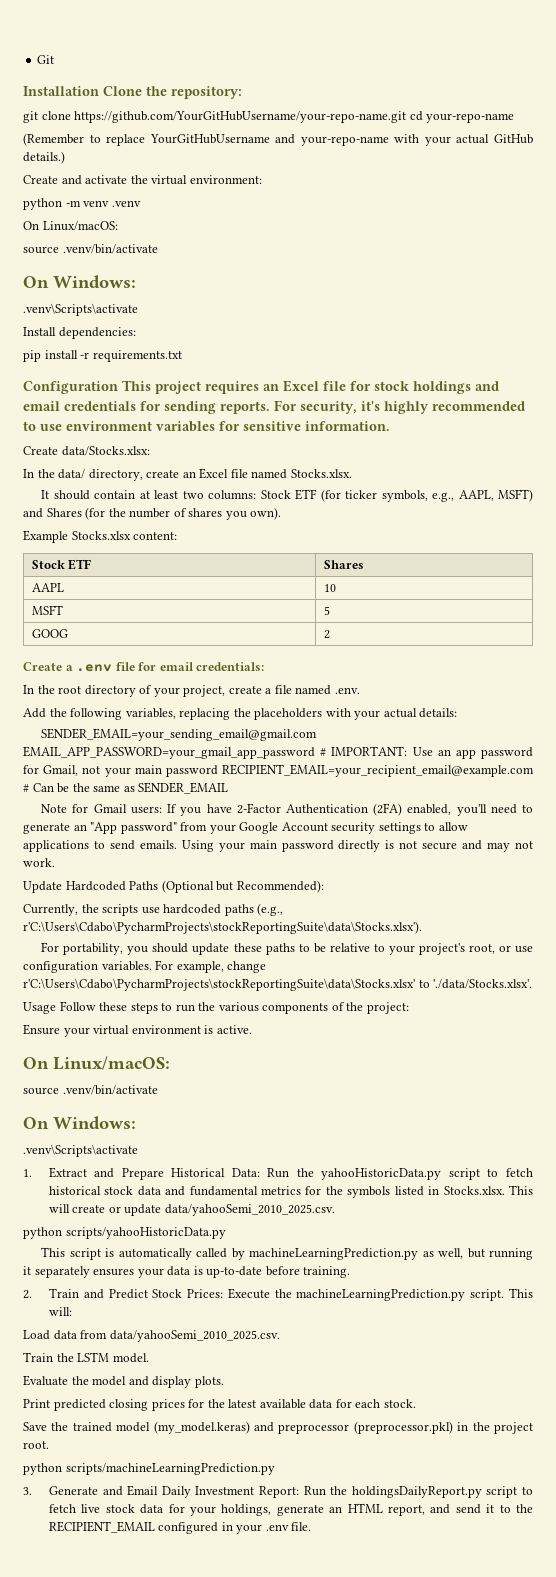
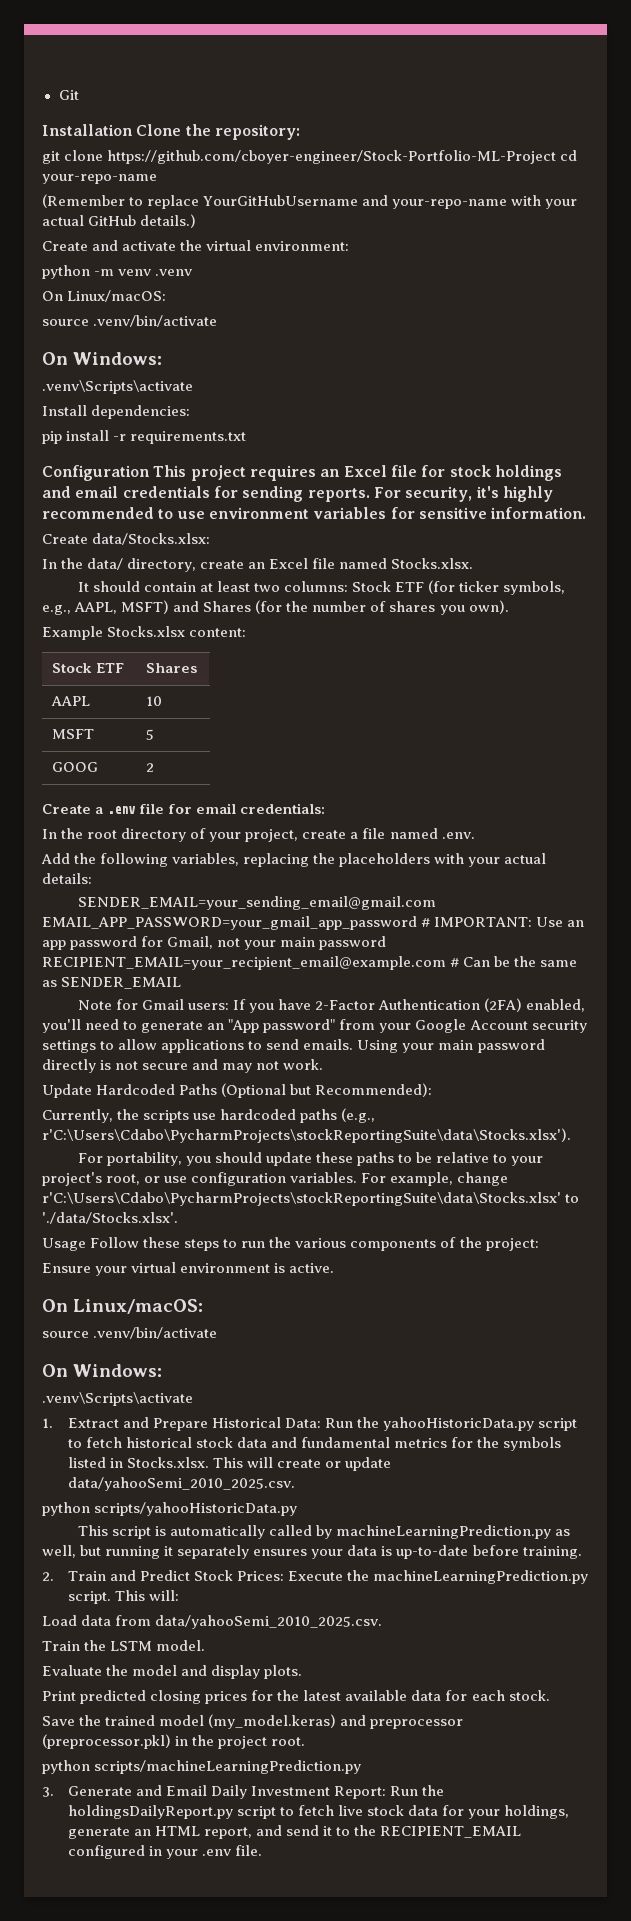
- git clone https://github.com/YourGitHubUsername/your-repo-name.git cd your-repo-name
+ git clone https://github.com/cboyer-engineer/Stock-Portfolio-ML-Project cd your-repo-name

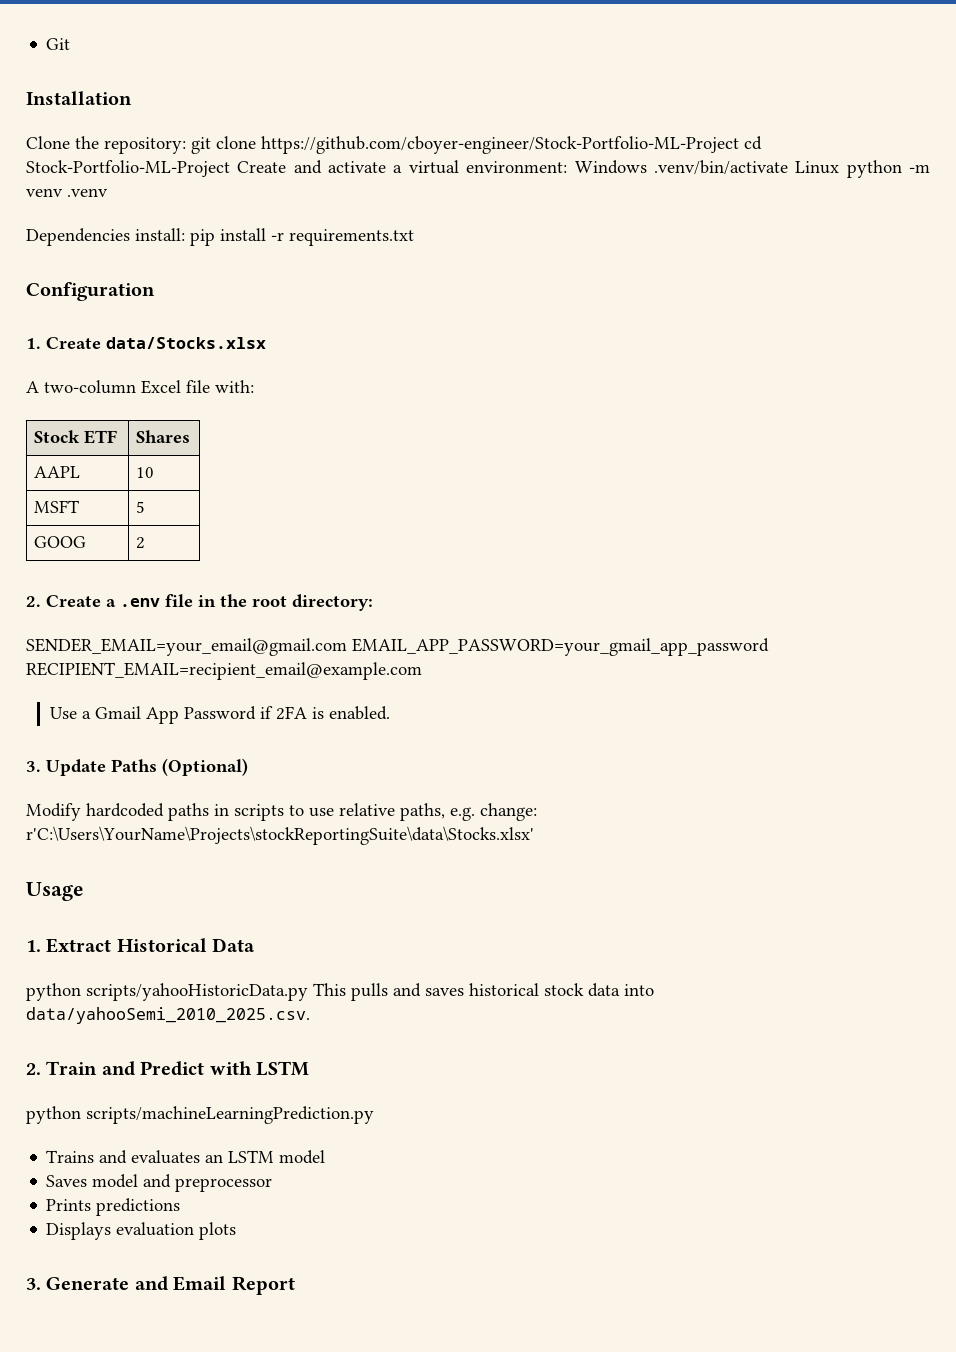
- Installation Clone the repository:
- git clone https://github.com/cboyer-engineer/Stock-Portfolio-ML-Project cd your-repo-name
- (Remember to replace YourGitHubUsername and your-repo-name with your actual GitHub details.)
- Create and activate the virtual environment:
- python -m venv .venv
- On Linux/macOS:
- source .venv/bin/activate
- On Windows:
- .venv\Scripts\activate
- Install dependencies:
- pip install -r requirements.txt
+ Installation
+ Clone the repository: git clone https://github.com/cboyer-engineer/Stock-Portfolio-ML-Project cd Stock-Portfolio-ML-Project Create and activate a virtual environment: Windows .venv/bin/activate Linux python -m venv .venv
+ Dependencies install: pip install -r requirements.txt
- Configuration This project requires an Excel file for stock holdings and email credentials for sending reports. For security, it's highly recommended to use environment variables for sensitive information.
- Create data/Stocks.xlsx:
- In the data/ directory, create an Excel file named Stocks.xlsx.
- It should contain at least two columns: Stock ETF (for ticker symbols, e.g., AAPL, MSFT) and Shares (for the number of shares you own).
- Example Stocks.xlsx content:
+ Configuration
+ 1. Create data/Stocks.xlsx
+ A two-column Excel file with:
- Create a .env file for email credentials:
- In the root directory of your project, create a file named .env.
- Add the following variables, replacing the placeholders with your actual details:
- SENDER_EMAIL=your_sending_email@gmail.com EMAIL_APP_PASSWORD=your_gmail_app_password # IMPORTANT: Use an app password for Gmail, not your main password RECIPIENT_EMAIL=your_recipient_email@example.com # Can be the same as SENDER_EMAIL
- Note for Gmail users: If you have 2-Factor Authentication (2FA) enabled, you'll need to generate an "App password" from your Google Account security settings to allow applications to send emails. Using your main password directly is not secure and may not work.
- Update Hardcoded Paths (Optional but Recommended):
- Currently, the scripts use hardcoded paths (e.g., r'C:\Users\Cdabo\PycharmProjects\stockReportingSuite\data\Stocks.xlsx').
- For portability, you should update these paths to be relative to your project's root, or use configuration variables. For example, change r'C:\Users\Cdabo\PycharmProjects\stockReportingSuite\data\Stocks.xlsx' to './data/Stocks.xlsx'.
- Usage Follow these steps to run the various components of the project:
- Ensure your virtual environment is active.
- On Linux/macOS:
- source .venv/bin/activate
- On Windows:
- .venv\Scripts\activate
- 1. Extract and Prepare Historical Data: Run the yahooHistoricData.py script to fetch historical stock data and fundamental metrics for the symbols listed in Stocks.xlsx. This will create or update data/yahooSemi_2010_2025.csv.
- python scripts/yahooHistoricData.py
- This script is automatically called by machineLearningPrediction.py as well, but running it separately ensures your data is up-to-date before training.
- 2. Train and Predict Stock Prices: Execute the machineLearningPrediction.py script. This will:
- Load data from data/yahooSemi_2010_2025.csv.
- Train the LSTM model.
- Evaluate the model and display plots.
- Print predicted closing prices for the latest available data for each stock.
- Save the trained model (my_model.keras) and preprocessor (preprocessor.pkl) in the project root.
+ 2. Create a .env file in the root directory:
+ SENDER_EMAIL=your_email@gmail.com EMAIL_APP_PASSWORD=your_gmail_app_password RECIPIENT_EMAIL=recipient_email@example.com
+ Use a Gmail App Password if 2FA is enabled.
+ 3. Update Paths (Optional)
+ Modify hardcoded paths in scripts to use relative paths, e.g. change: r'C:\Users\YourName\Projects\stockReportingSuite\data\Stocks.xlsx'
+ Usage
+ 1. Extract Historical Data
+ python scripts/yahooHistoricData.py This pulls and saves historical stock data into data/yahooSemi_2010_2025.csv.
+ 2. Train and Predict with LSTM
  python scripts/machineLearningPrediction.py
- 3. Generate and Email Daily Investment Report: Run the holdingsDailyReport.py script to fetch live stock data for your holdings, generate an HTML report, and send it to the RECIPIENT_EMAIL configured in your .env file.
+ Trains and evaluates an LSTM model
+ Saves model and preprocessor
+ Prints predictions
+ Displays evaluation plots
+ 3. Generate and Email Report

